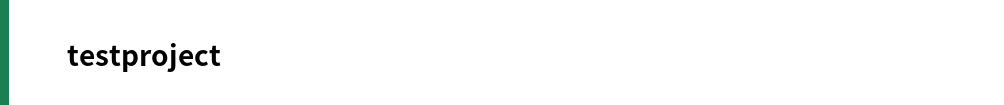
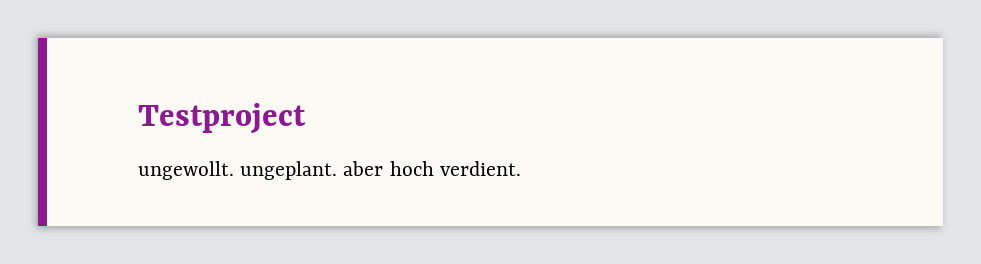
- testproject
+ Testproject
+ ungewollt. ungeplant. aber hoch verdient.

